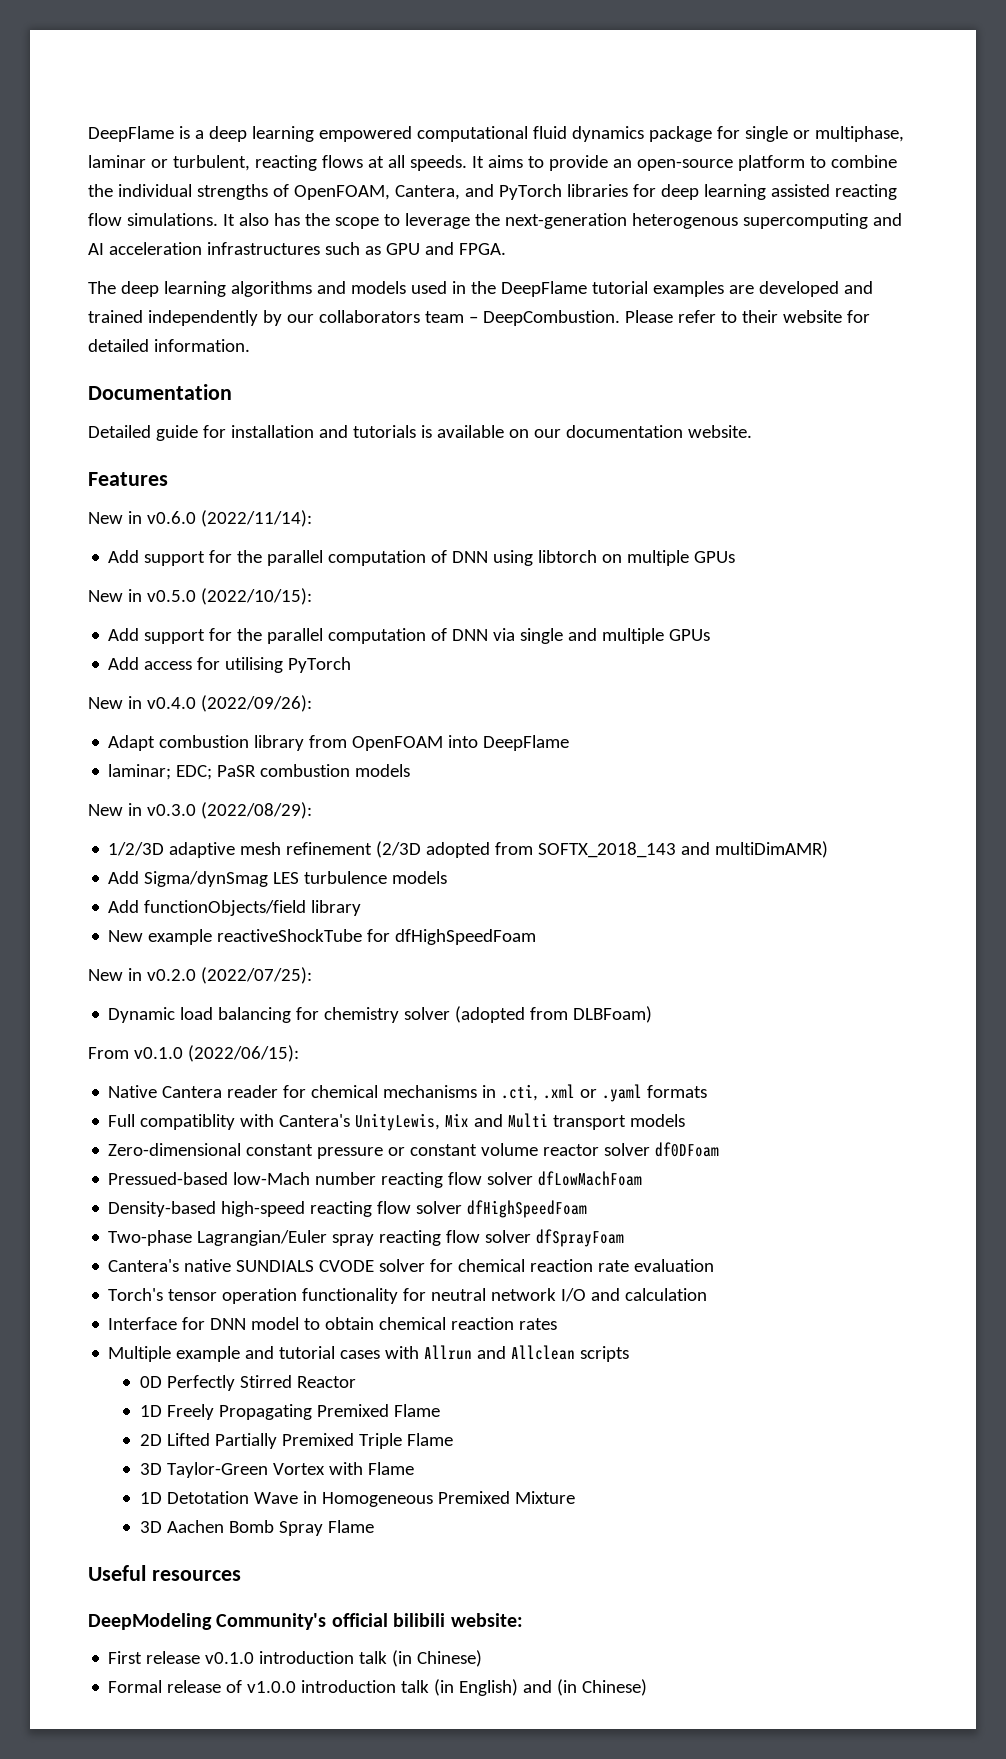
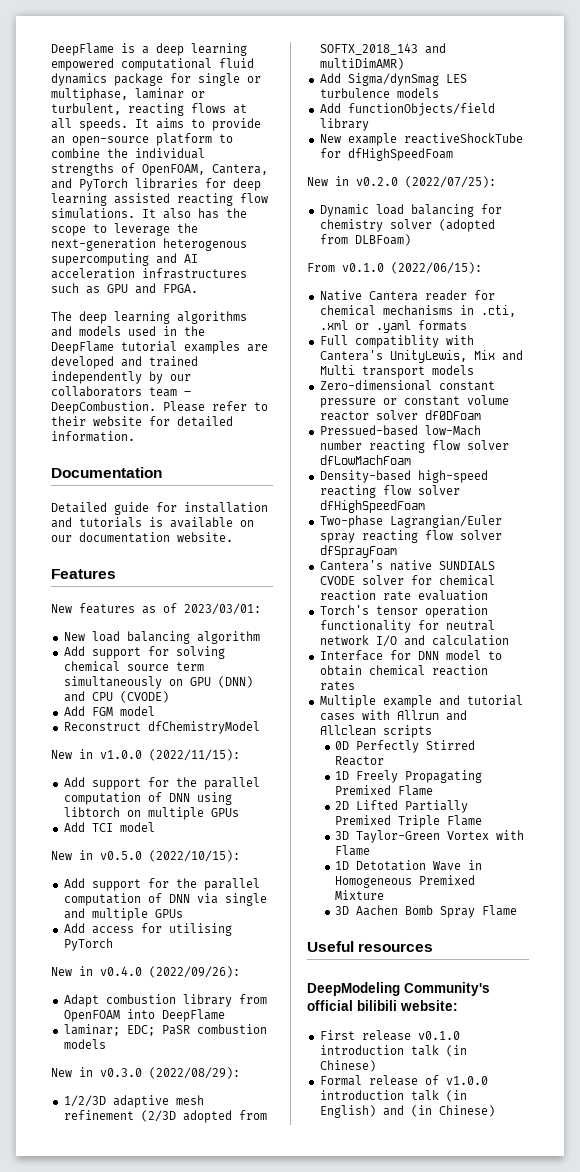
- New in v0.6.0 (2022/11/14):
+ New features as of 2023/03/01:
+ New load balancing algorithm
+ Add support for solving chemical source term simultaneously on GPU (DNN) and CPU (CVODE)
+ Add FGM model
+ Reconstruct dfChemistryModel
+ New in v1.0.0 (2022/11/15):
+ Add TCI model

